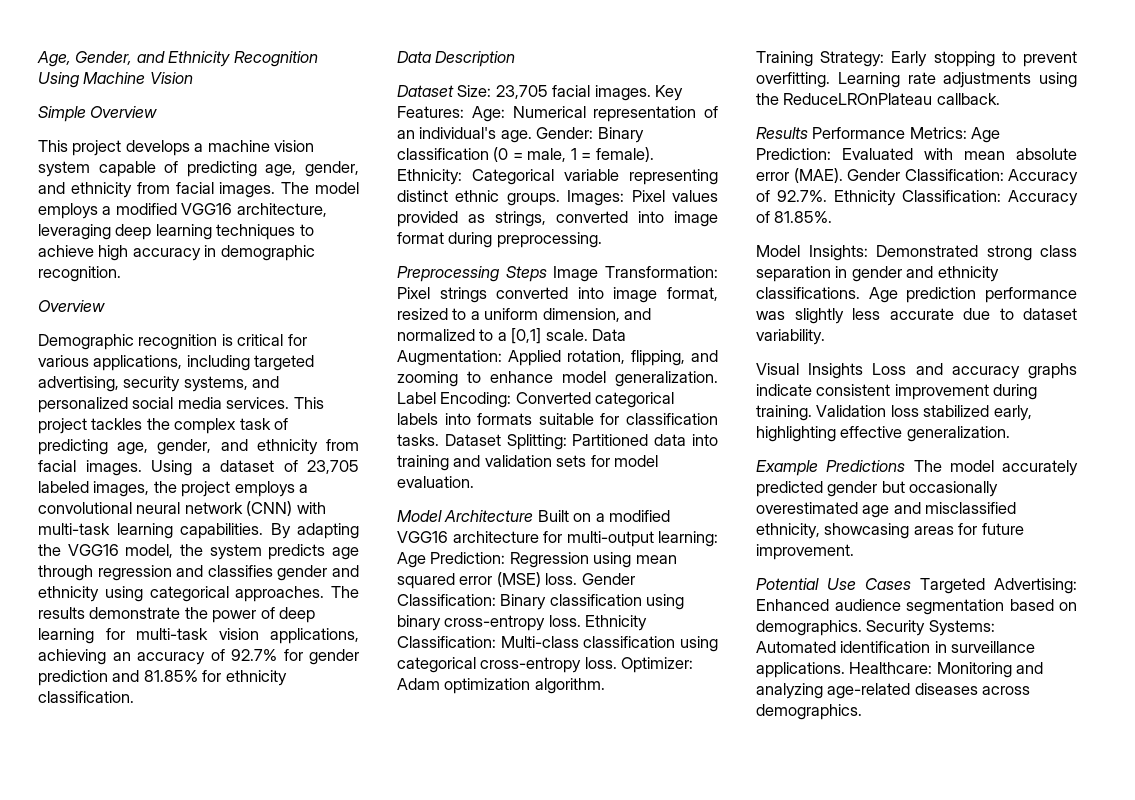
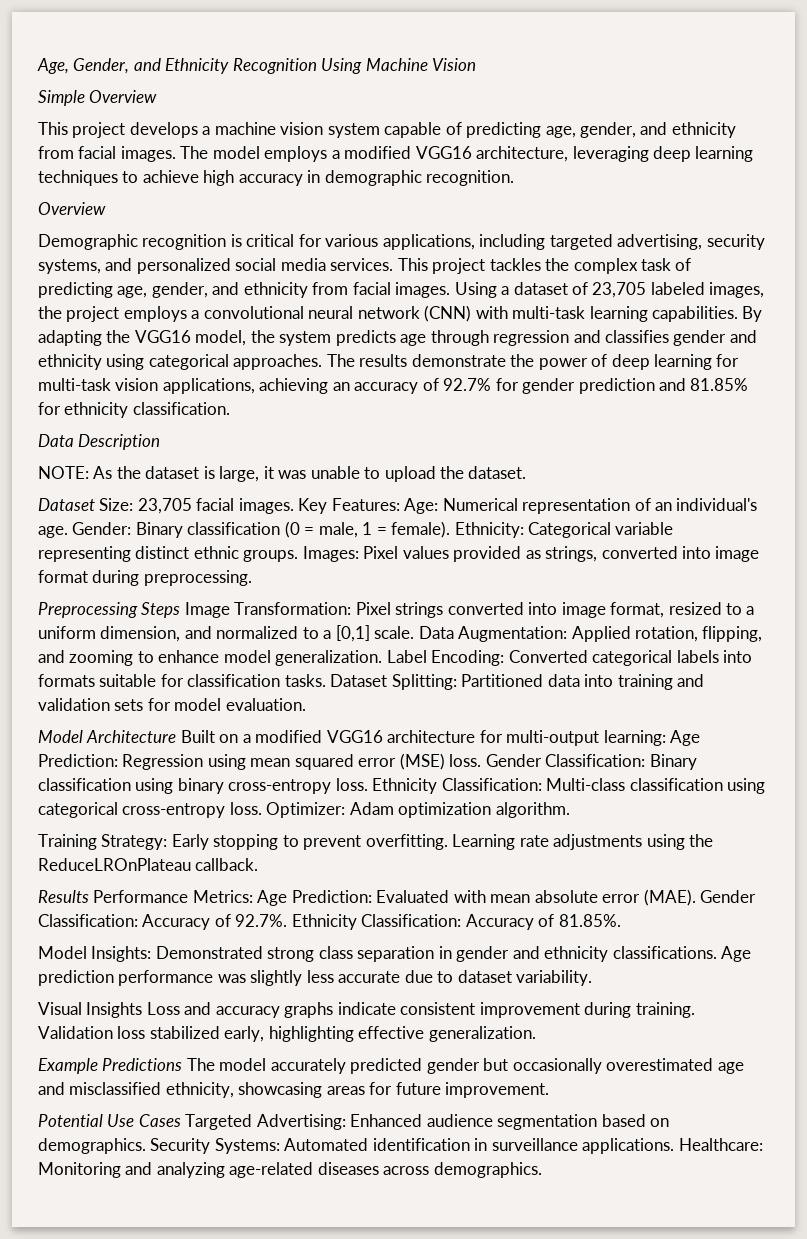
+ NOTE: As the dataset is large, it was unable to upload the dataset.

